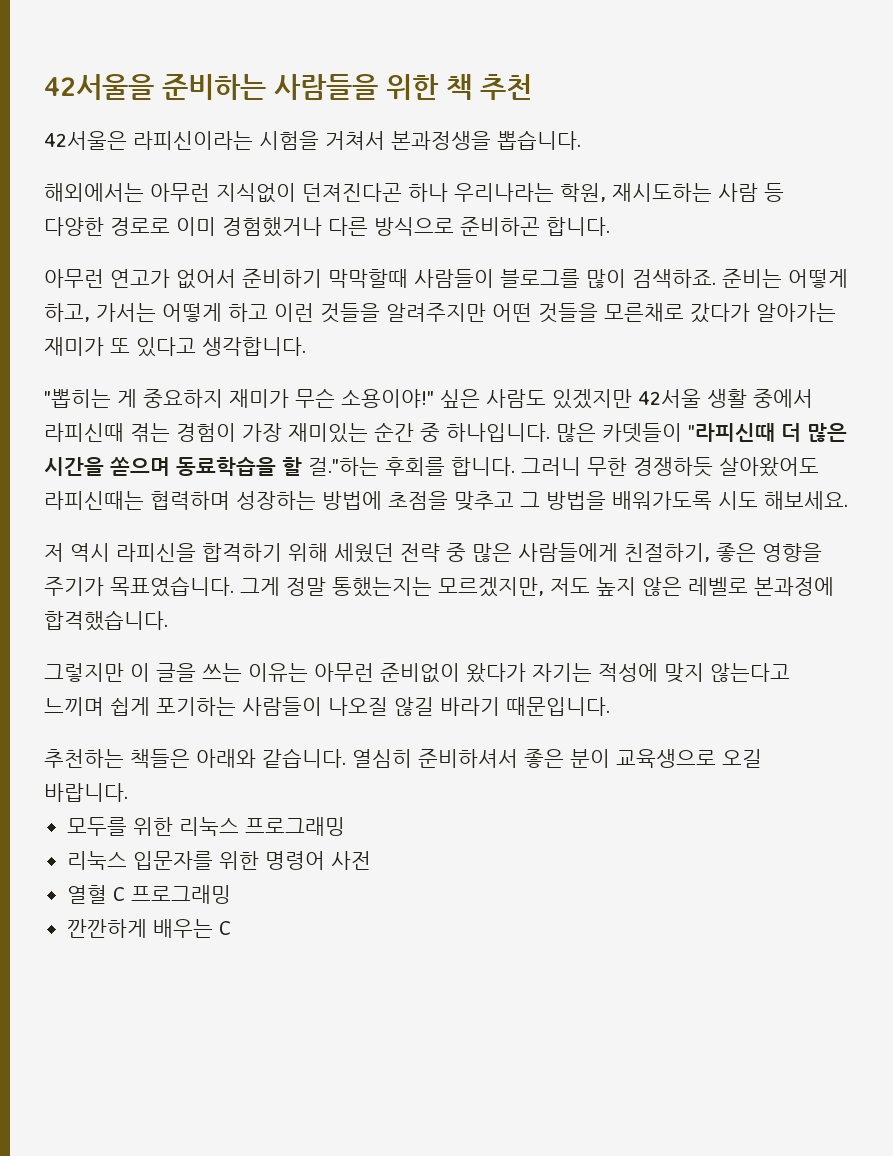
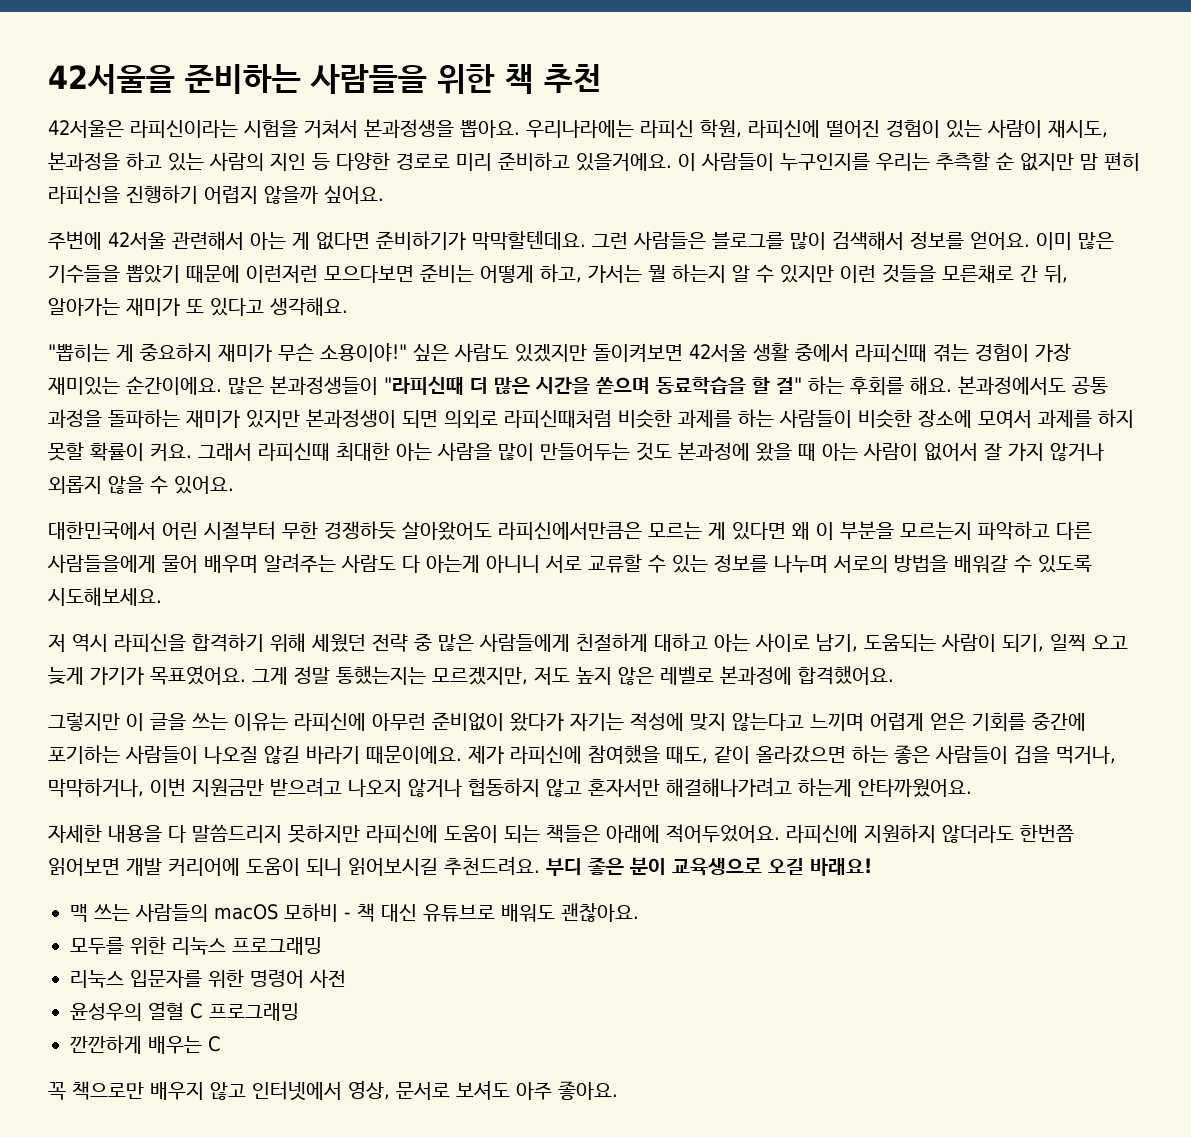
- 42서울은 라피신이라는 시험을 거쳐서 본과정생을 뽑습니다.
- 해외에서는 아무런 지식없이 던져진다곤 하나 우리나라는 학원, 재시도하는 사람 등 다양한 경로로 이미 경험했거나 다른 방식으로 준비하곤 합니다.
- 아무런 연고가 없어서 준비하기 막막할때 사람들이 블로그를 많이 검색하죠. 준비는 어떻게 하고, 가서는 어떻게 하고 이런 것들을 알려주지만 어떤 것들을 모른채로 갔다가 알아가는 재미가 또 있다고 생각합니다.
+ 42서울은 라피신이라는 시험을 거쳐서 본과정생을 뽑아요. 우리나라에는 라피신 학원, 라피신에 떨어진 경험이 있는 사람이 재시도, 본과정을 하고 있는 사람의 지인 등 다양한 경로로 미리 준비하고 있을거에요. 이 사람들이 누구인지를 우리는 추측할 순 없지만 맘 편히 라피신을 진행하기 어렵지 않을까 싶어요.
+ 주변에 42서울 관련해서 아는 게 없다면 준비하기가 막막할텐데요. 그런 사람들은 블로그를 많이 검색해서 정보를 얻어요. 이미 많은 기수들을 뽑았기 때문에 이런저런 모으다보면 준비는 어떻게 하고, 가서는 뭘 하는지 알 수 있지만 이런 것들을 모른채로 간 뒤, 알아가는 재미가 또 있다고 생각해요.
- 싶은 사람도 있겠지만 42서울 생활 중에서 라피신때 겪는 경험이 가장 재미있는 순간 중 하나입니다. 많은 카뎃들이 "라피신때 더 많은 시간을 쏟으며 동료학습을 할 걸."하는 후회를 합니다. 그러니 무한 경쟁하듯 살아왔어도 라피신때는 협력하며 성장하는 방법에 초점을 맞추고 그 방법을 배워가도록 시도 해보세요.
+ 싶은 사람도 있겠지만 돌이켜보면 42서울 생활 중에서 라피신때 겪는 경험이 가장 재미있는 순간이에요. 많은 본과정생들이 "라피신때 더 많은 시간을 쏟으며 동료학습을 할 걸" 하는 후회를 해요. 본과정에서도 공통 과정을 돌파하는 재미가 있지만 본과정생이 되면 의외로 라피신때처럼 비슷한 과제를 하는 사람들이 비슷한 장소에 모여서 과제를 하지 못할 확률이 커요. 그래서 라피신때 최대한 아는 사람을 많이 만들어두는 것도 본과정에 왔을 때 아는 사람이 없어서 잘 가지 않거나 외롭지 않을 수 있어요.
+ 대한민국에서 어린 시절부터 무한 경쟁하듯 살아왔어도 라피신에서만큼은 모르는 게 있다면 왜 이 부분을 모르는지 파악하고 다른 사람들을에게 물어 배우며 알려주는 사람도 다 아는게 아니니 서로 교류할 수 있는 정보를 나누며 서로의 방법을 배워갈 수 있도록 시도해보세요.
- 저 역시 라피신을 합격하기 위해 세웠던 전략 중 많은 사람들에게 친절하기, 좋은 영향을 주기가 목표였습니다.
+ 저 역시 라피신을 합격하기 위해 세웠던 전략 중 많은 사람들에게 친절하게 대하고 아는 사이로 남기, 도움되는 사람이 되기, 일찍 오고 늦게 가기가 목표였어요.
- 그게 정말 통했는지는 모르겠지만, 저도 높지 않은 레벨로 본과정에 합격했습니다.
+ 그게 정말 통했는지는 모르겠지만, 저도 높지 않은 레벨로 본과정에 합격했어요.
- 그렇지만 이 글을 쓰는 이유는 아무런 준비없이 왔다가 자기는 적성에 맞지 않는다고 느끼며 쉽게 포기하는 사람들이 나오질 않길 바라기 때문입니다.
- 추천하는 책들은 아래와 같습니다. 열심히 준비하셔서 좋은 분이 교육생으로 오길 바랍니다.
+ 그렇지만 이 글을 쓰는 이유는 라피신에 아무런 준비없이 왔다가 자기는 적성에 맞지 않는다고 느끼며 어렵게 얻은 기회를 중간에 포기하는 사람들이 나오질 않길 바라기 때문이에요. 제가 라피신에 참여했을 때도, 같이 올라갔으면 하는 좋은 사람들이 겁을 먹거나, 막막하거나, 이번 지원금만 받으려고 나오지 않거나 협동하지 않고 혼자서만 해결해나가려고 하는게 안타까웠어요.
+ 자세한 내용을 다 말씀드리지 못하지만 라피신에 도움이 되는 책들은 아래에 적어두었어요. 라피신에 지원하지 않더라도 한번쯤 읽어보면 개발 커리어에 도움이 되니 읽어보시길 추천드려요. 부디 좋은 분이 교육생으로 오길 바래요!
+ 맥 쓰는 사람들의 macOS 모하비 - 책 대신 유튜브로 배워도 괜찮아요.
- 열혈 C 프로그래밍
+ 윤성우의 열혈 C 프로그래밍
+ 꼭 책으로만 배우지 않고 인터넷에서 영상, 문서로 보셔도 아주 좋아요.

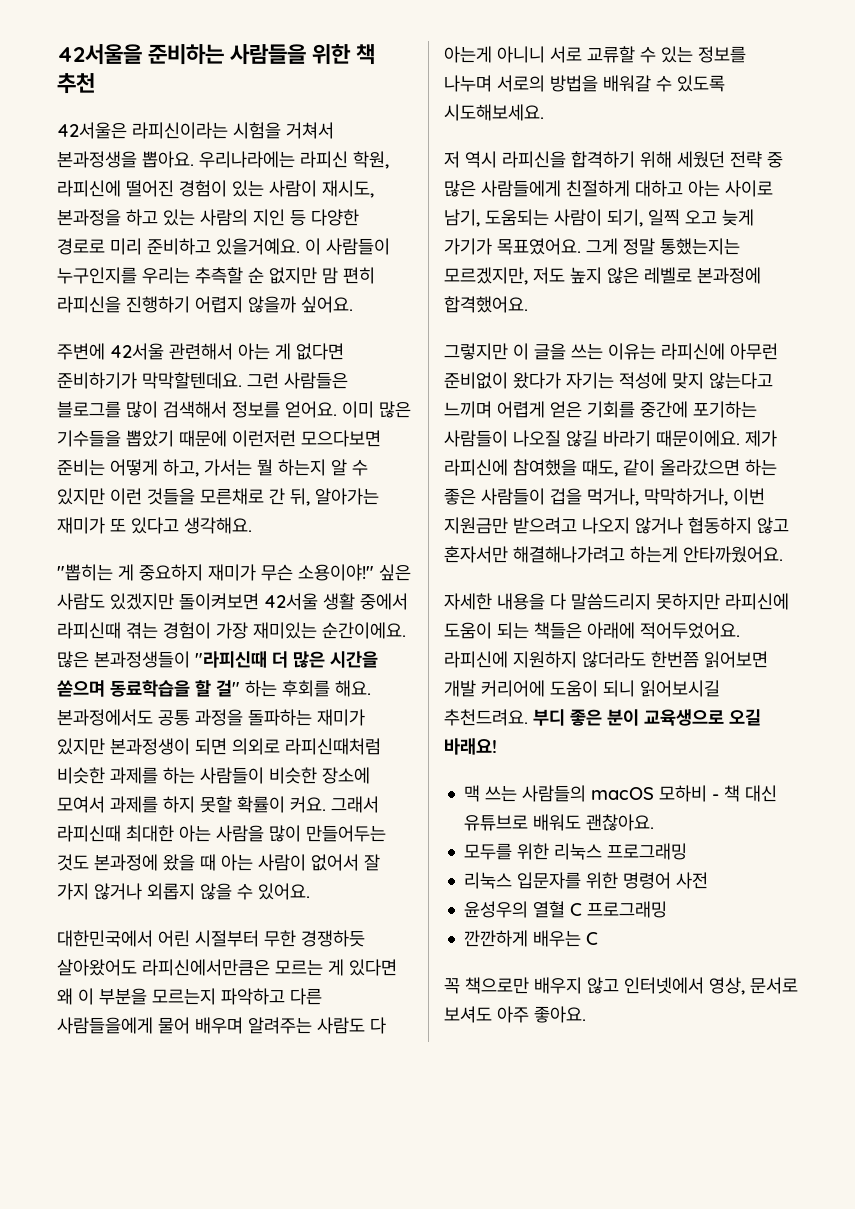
- 우리나라에는 라피신 학원, 라피신에 떨어진 경험이 있는 사람이 재시도, 본과정을 하고 있는 사람의 지인 등 다양한 경로로 미리 준비하고 있을거에요.
+ 우리나라에는 라피신 학원, 라피신에 떨어진 경험이 있는 사람이 재시도, 본과정을 하고 있는 사람의 지인 등 다양한 경로로 미리 준비하고 있을거예요.

